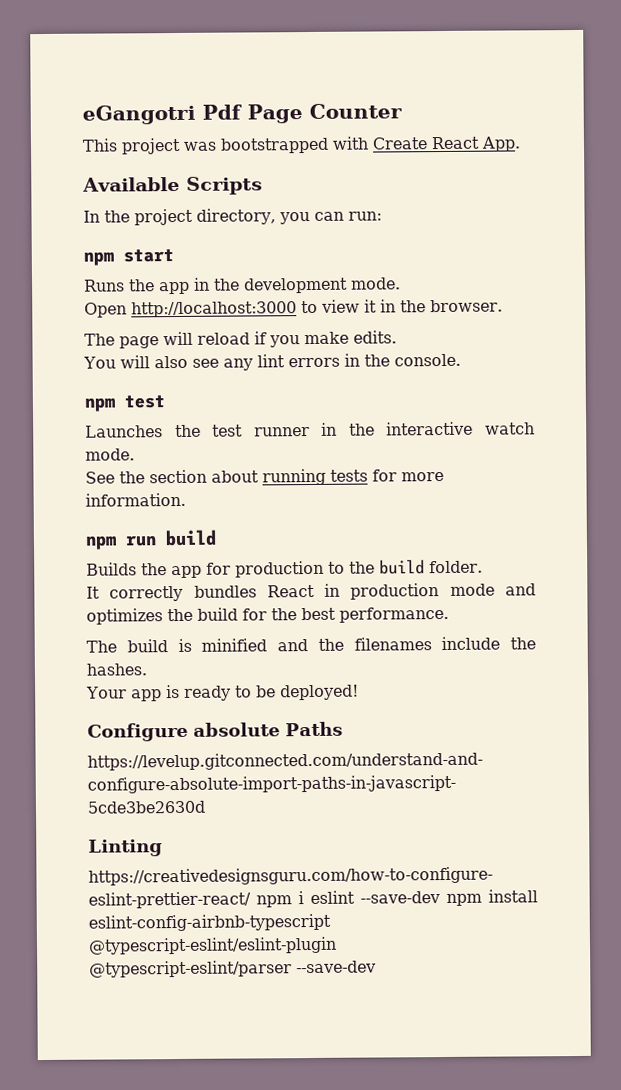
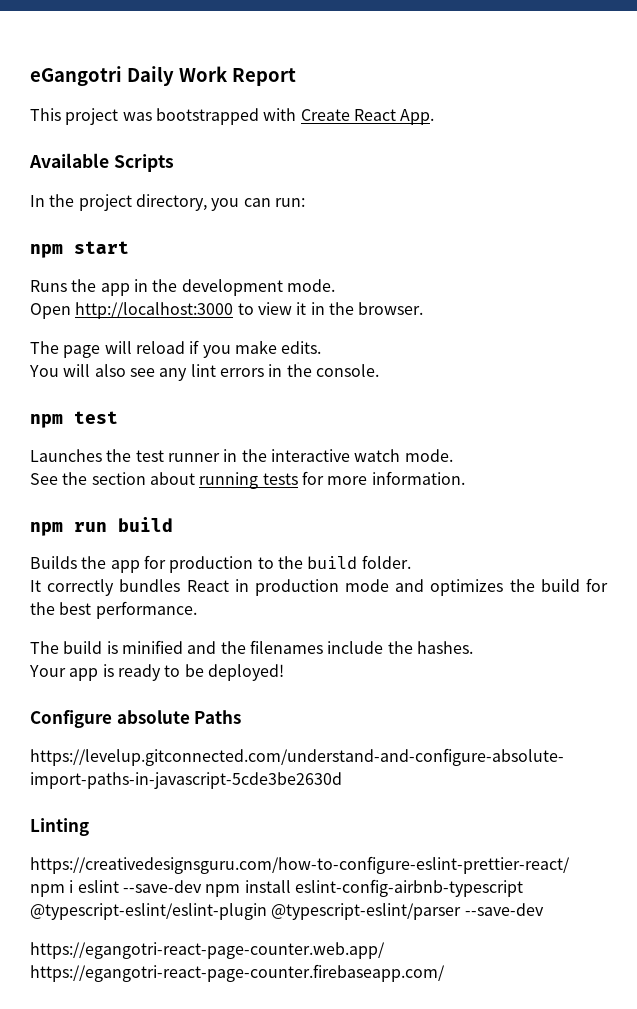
- eGangotri Pdf Page Counter
+ eGangotri Daily Work Report
+ https://egangotri-react-page-counter.web.app/ https://egangotri-react-page-counter.firebaseapp.com/

